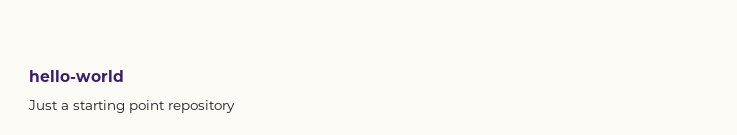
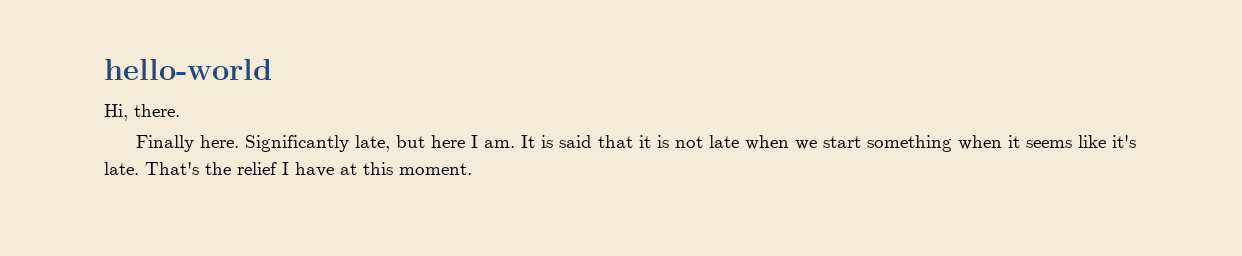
- Just a starting point repository
+ Hi, there.
+ Finally here. Significantly late, but here I am. It is said that it is not late when we start something when it seems like it's late. That's the relief I have at this moment.

